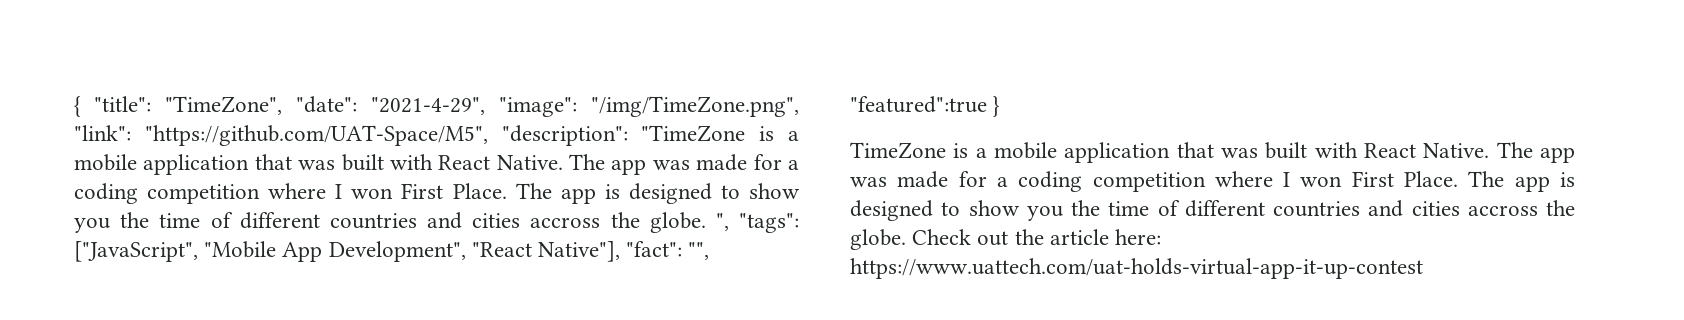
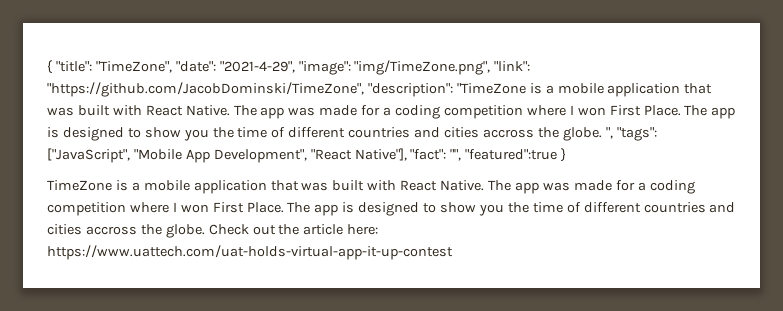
- { "title": "TimeZone", "date": "2021-4-29", "image": "/img/TimeZone.png", "link": "https://github.com/UAT-Space/M5", "description": "TimeZone is a mobile application that was built with React Native.
+ { "title": "TimeZone", "date": "2021-4-29", "image": "img/TimeZone.png", "link": "https://github.com/JacobDominski/TimeZone", "description": "TimeZone is a mobile application that was built with React Native.

